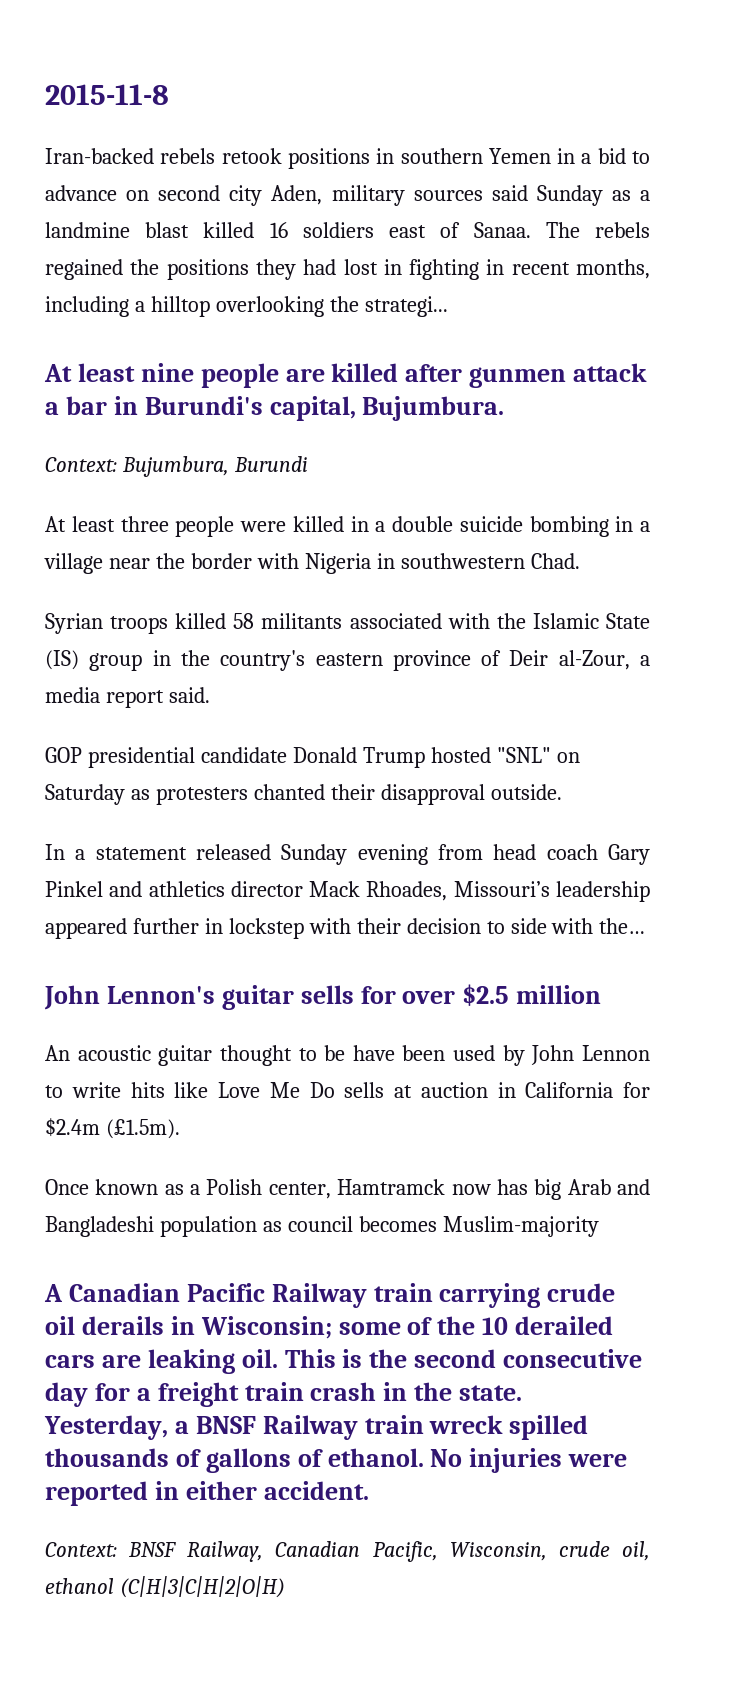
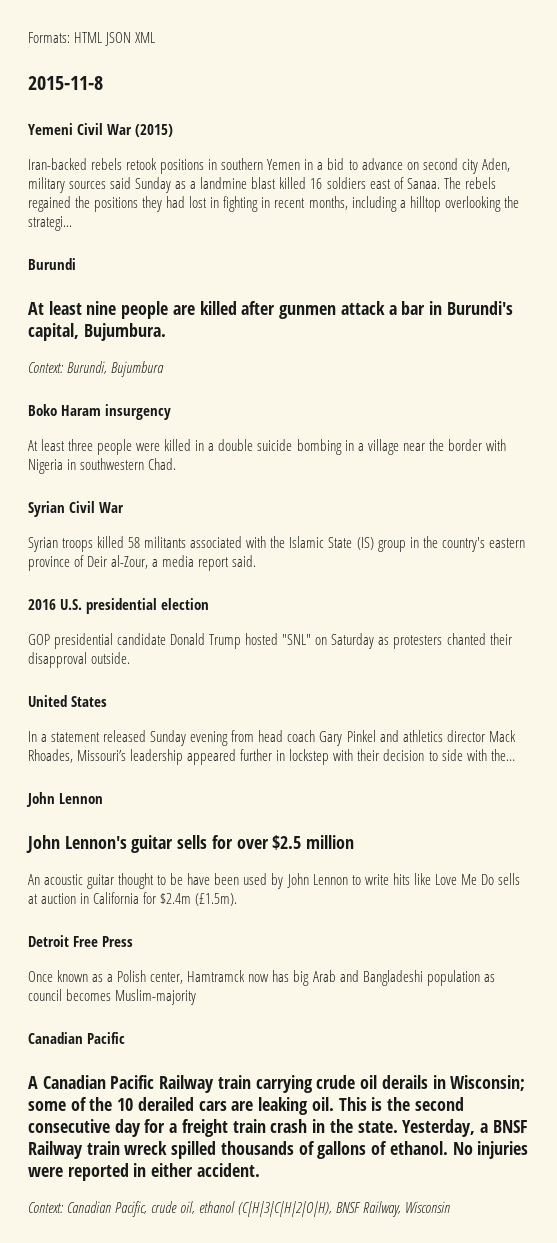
+ Formats: HTML JSON XML
  2015-11-8
+ Yemeni Civil War (2015)
+ Burundi
- Context: Bujumbura, Burundi
+ Context: Burundi, Bujumbura
+ Boko Haram insurgency
+ Syrian Civil War
+ 2016 U.S. presidential election
+ United States
  In a statement released Sunday evening from head coach Gary Pinkel and athletics director Mack Rhoades, Missouri’s leadership appeared further in lockstep with their decision to side with the…
+ John Lennon
+ Detroit Free Press
  Once known as a Polish center, Hamtramck now has big Arab and Bangladeshi population as council becomes Muslim-majority
+ Canadian Pacific
- Context: BNSF Railway, Canadian Pacific, Wisconsin, crude oil, ethanol (C|H|3|C|H|2|O|H)
+ Context: Canadian Pacific, crude oil, ethanol (C|H|3|C|H|2|O|H), BNSF Railway, Wisconsin

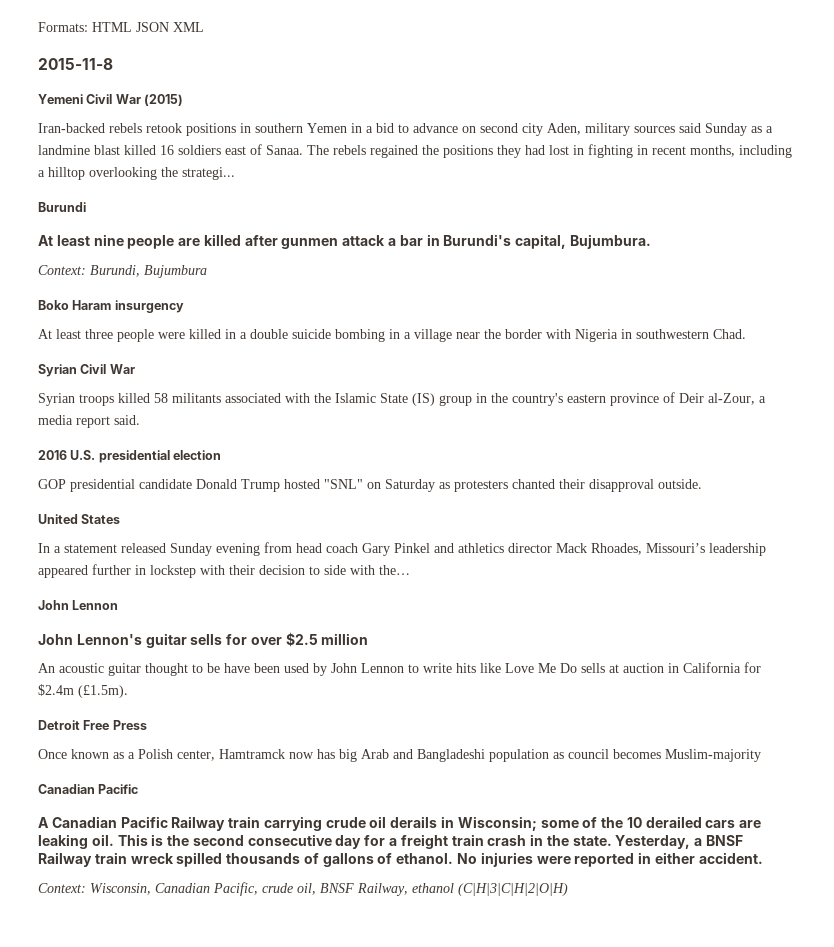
- Context: Canadian Pacific, crude oil, ethanol (C|H|3|C|H|2|O|H), BNSF Railway, Wisconsin
+ Context: Wisconsin, Canadian Pacific, crude oil, BNSF Railway, ethanol (C|H|3|C|H|2|O|H)

